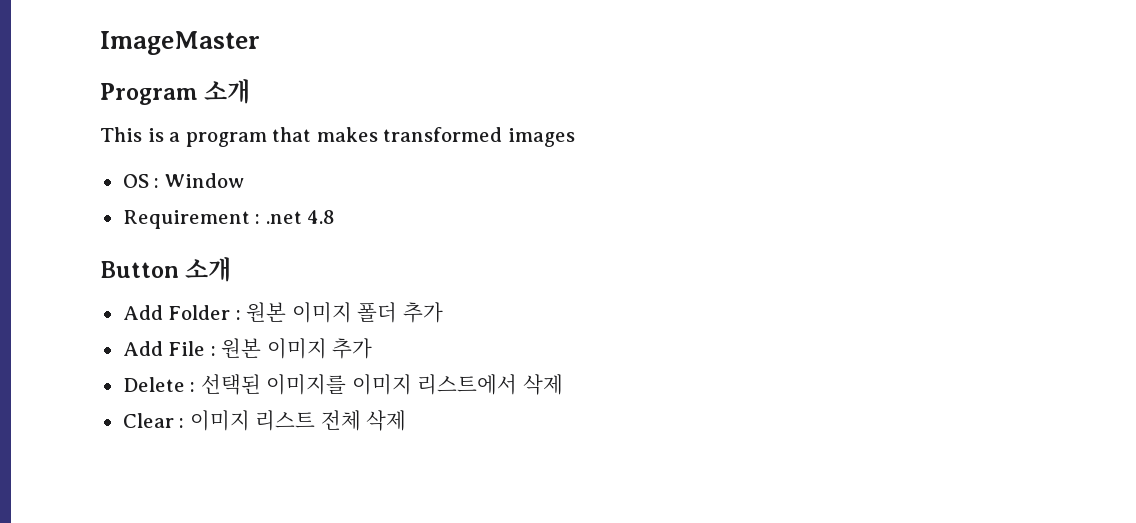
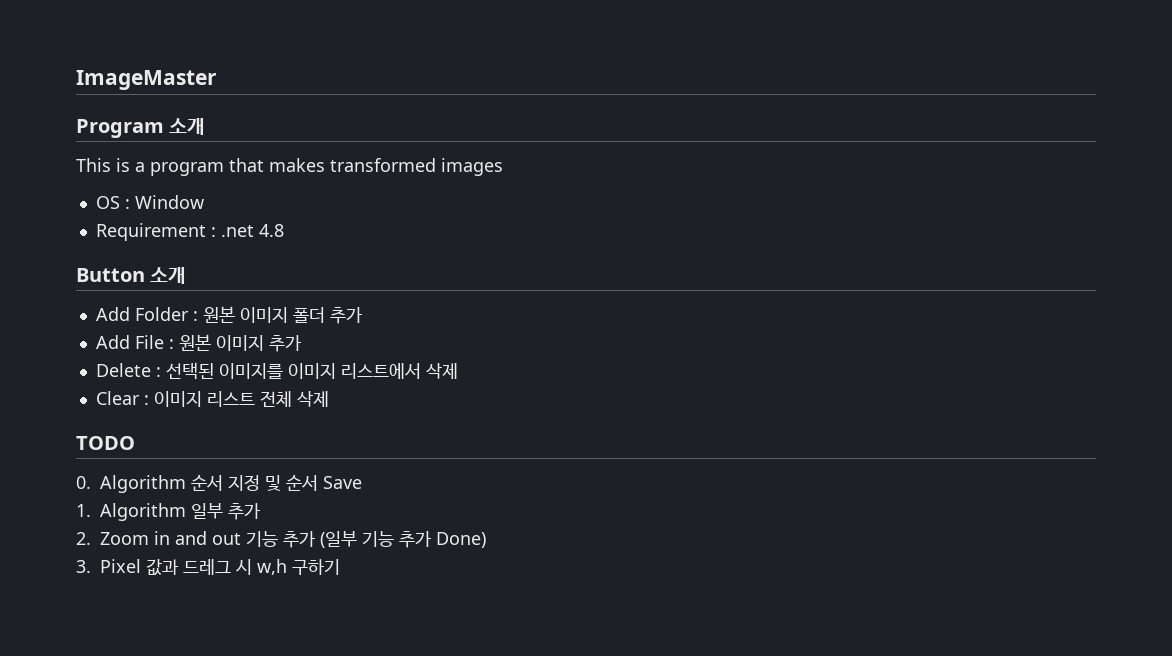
+ TODO
+ 0. Algorithm 순서 지정 및 순서 Save
+ 1. Algorithm 일부 추가
+ 2. Zoom in and out 기능 추가 (일부 기능 추가 Done)
+ 3. Pixel 값과 드레그 시 w,h 구하기

